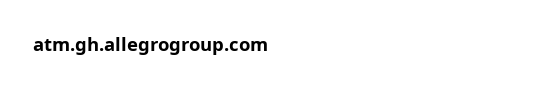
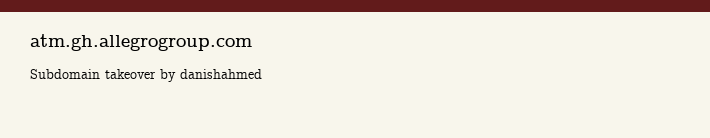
+ Subdomain takeover by danishahmed

